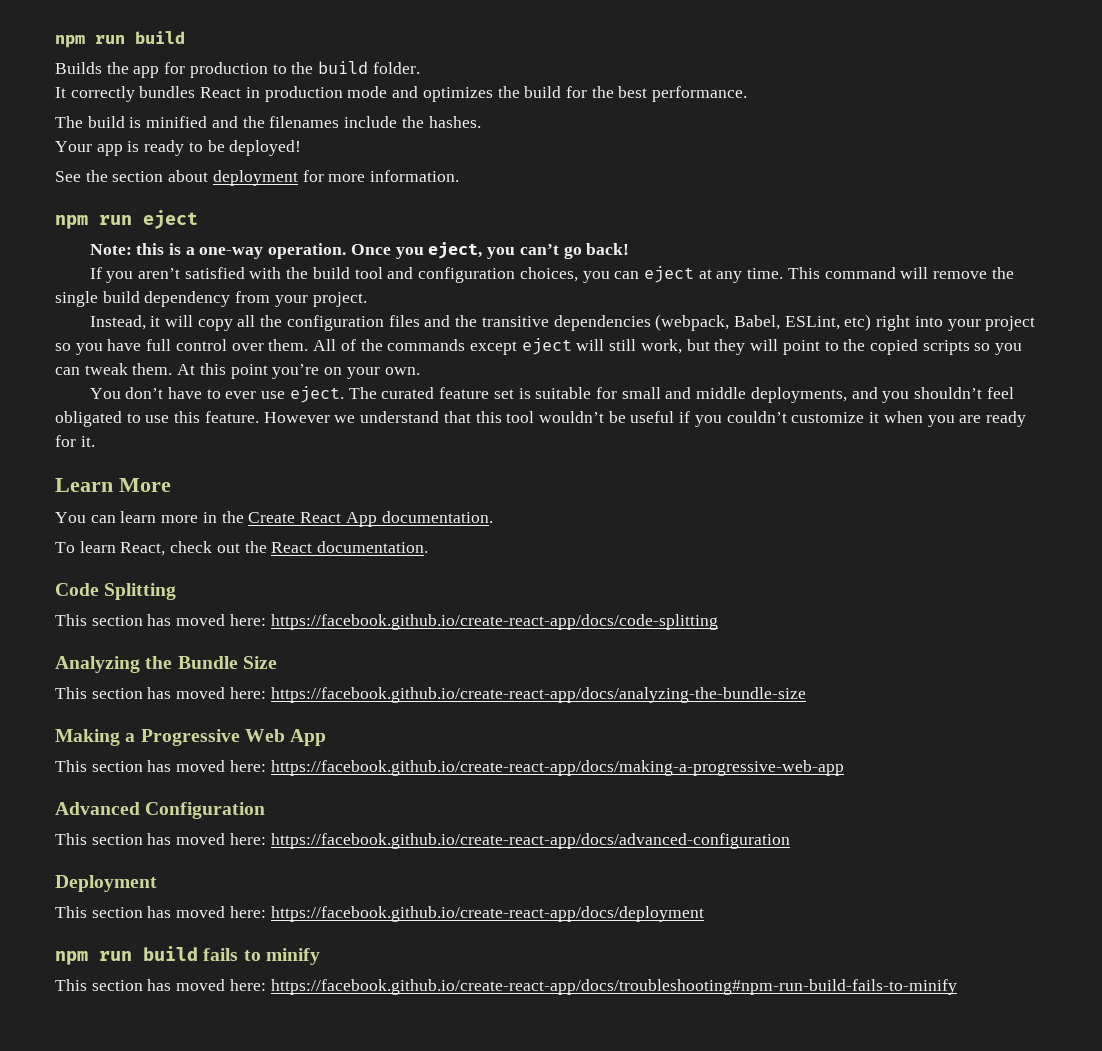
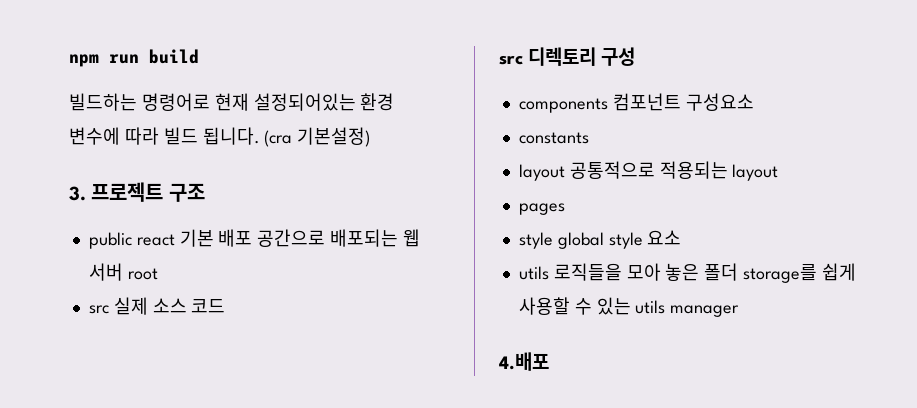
- Builds the app for production to the build folder.
- It correctly bundles React in production mode and optimizes the build for the best performance.
- The build is minified and the filenames include the hashes.
- Your app is ready to be deployed!
- See the section about deployment for more information.
- npm run eject
- Note: this is a one-way operation. Once you eject, you can’t go back!
- If you aren’t satisfied with the build tool and configuration choices, you can eject at any time. This command will remove the single build dependency from your project.
- Instead, it will copy all the configuration files and the transitive dependencies (webpack, Babel, ESLint, etc) right into your project so you have full control over them. All of the commands except eject will still work, but they will point to the copied scripts so you can tweak them. At this point you’re on your own.
- You don’t have to ever use eject. The curated feature set is suitable for small and middle deployments, and you shouldn’t feel obligated to use this feature. However we understand that this tool wouldn’t be useful if you couldn’t customize it when you are ready for it.
- Learn More
- You can learn more in the Create React App documentation.
- To learn React, check out the React documentation.
- Code Splitting
- This section has moved here: https://facebook.github.io/create-react-app/docs/code-splitting
- Analyzing the Bundle Size
- This section has moved here: https://facebook.github.io/create-react-app/docs/analyzing-the-bundle-size
- Making a Progressive Web App
- This section has moved here: https://facebook.github.io/create-react-app/docs/making-a-progressive-web-app
- Advanced Configuration
- This section has moved here: https://facebook.github.io/create-react-app/docs/advanced-configuration
- Deployment
- This section has moved here: https://facebook.github.io/create-react-app/docs/deployment
- npm run build fails to minify
- This section has moved here: https://facebook.github.io/create-react-app/docs/troubleshooting#npm-run-build-fails-to-minify
+ 빌드하는 명령어로 현재 설정되어있는 환경 변수에 따라 빌드 됩니다. (cra 기본설정)
+ 3. 프로젝트 구조
+ public react 기본 배포 공간으로 배포되는 웹 서버 root
+ src 실제 소스 코드
+ src 디렉토리 구성
+ components 컴포넌트 구성요소
+ constants
+ layout 공통적으로 적용되는 layout
+ pages
+ style global style 요소
+ utils 로직들을 모아 놓은 폴더 storage를 쉽게 사용할 수 있는 utils manager
+ 4.배포

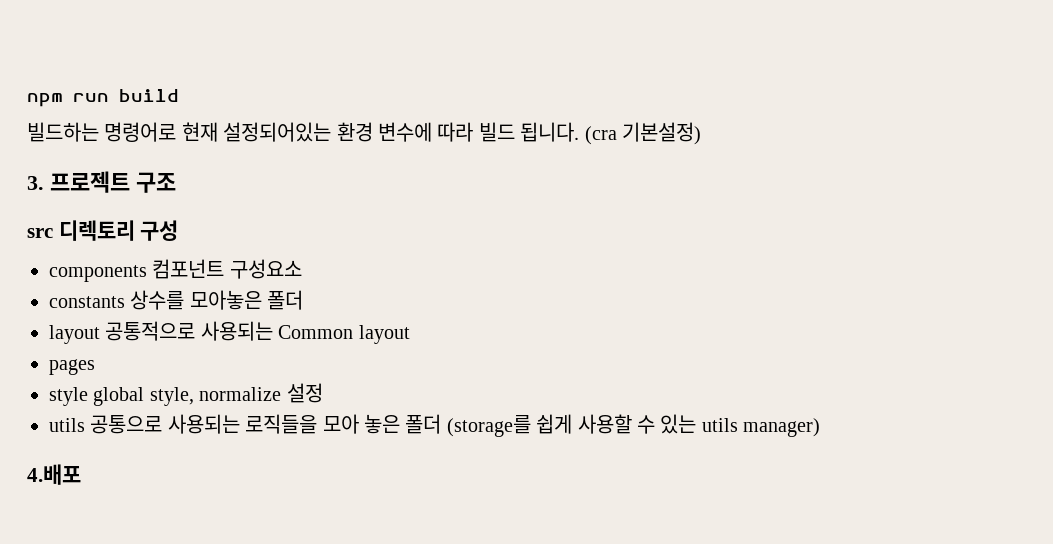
- public react 기본 배포 공간으로 배포되는 웹 서버 root
- src 실제 소스 코드
- constants
+ constants 상수를 모아놓은 폴더
- layout 공통적으로 적용되는 layout
+ layout 공통적으로 사용되는 Common layout
- style global style 요소
- utils 로직들을 모아 놓은 폴더 storage를 쉽게 사용할 수 있는 utils manager
+ style global style, normalize 설정
+ utils 공통으로 사용되는 로직들을 모아 놓은 폴더 (storage를 쉽게 사용할 수 있는 utils manager)

